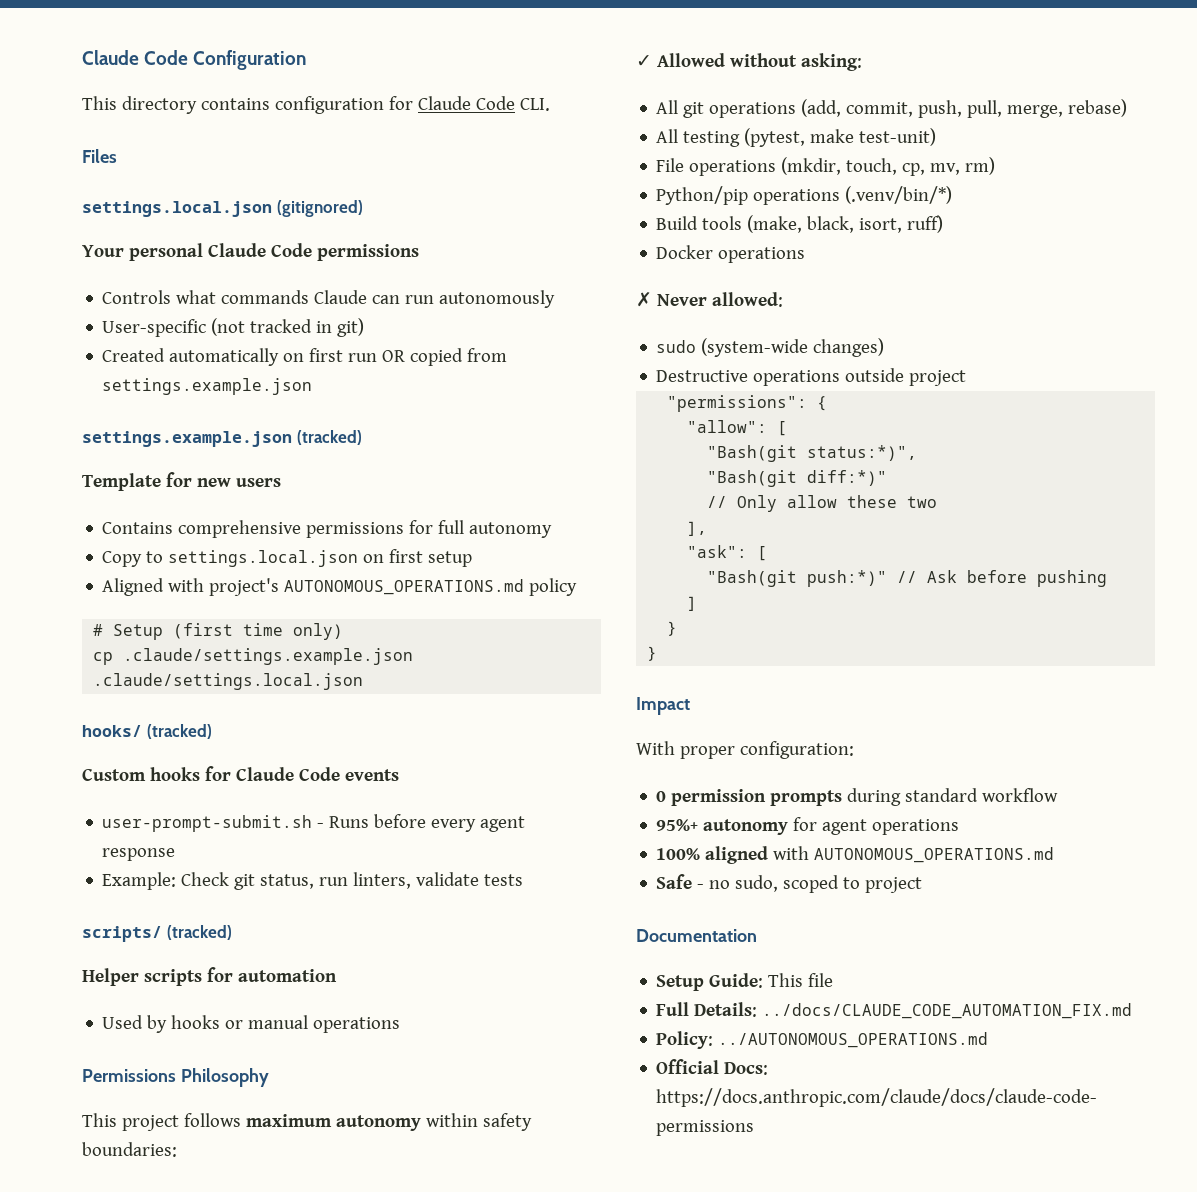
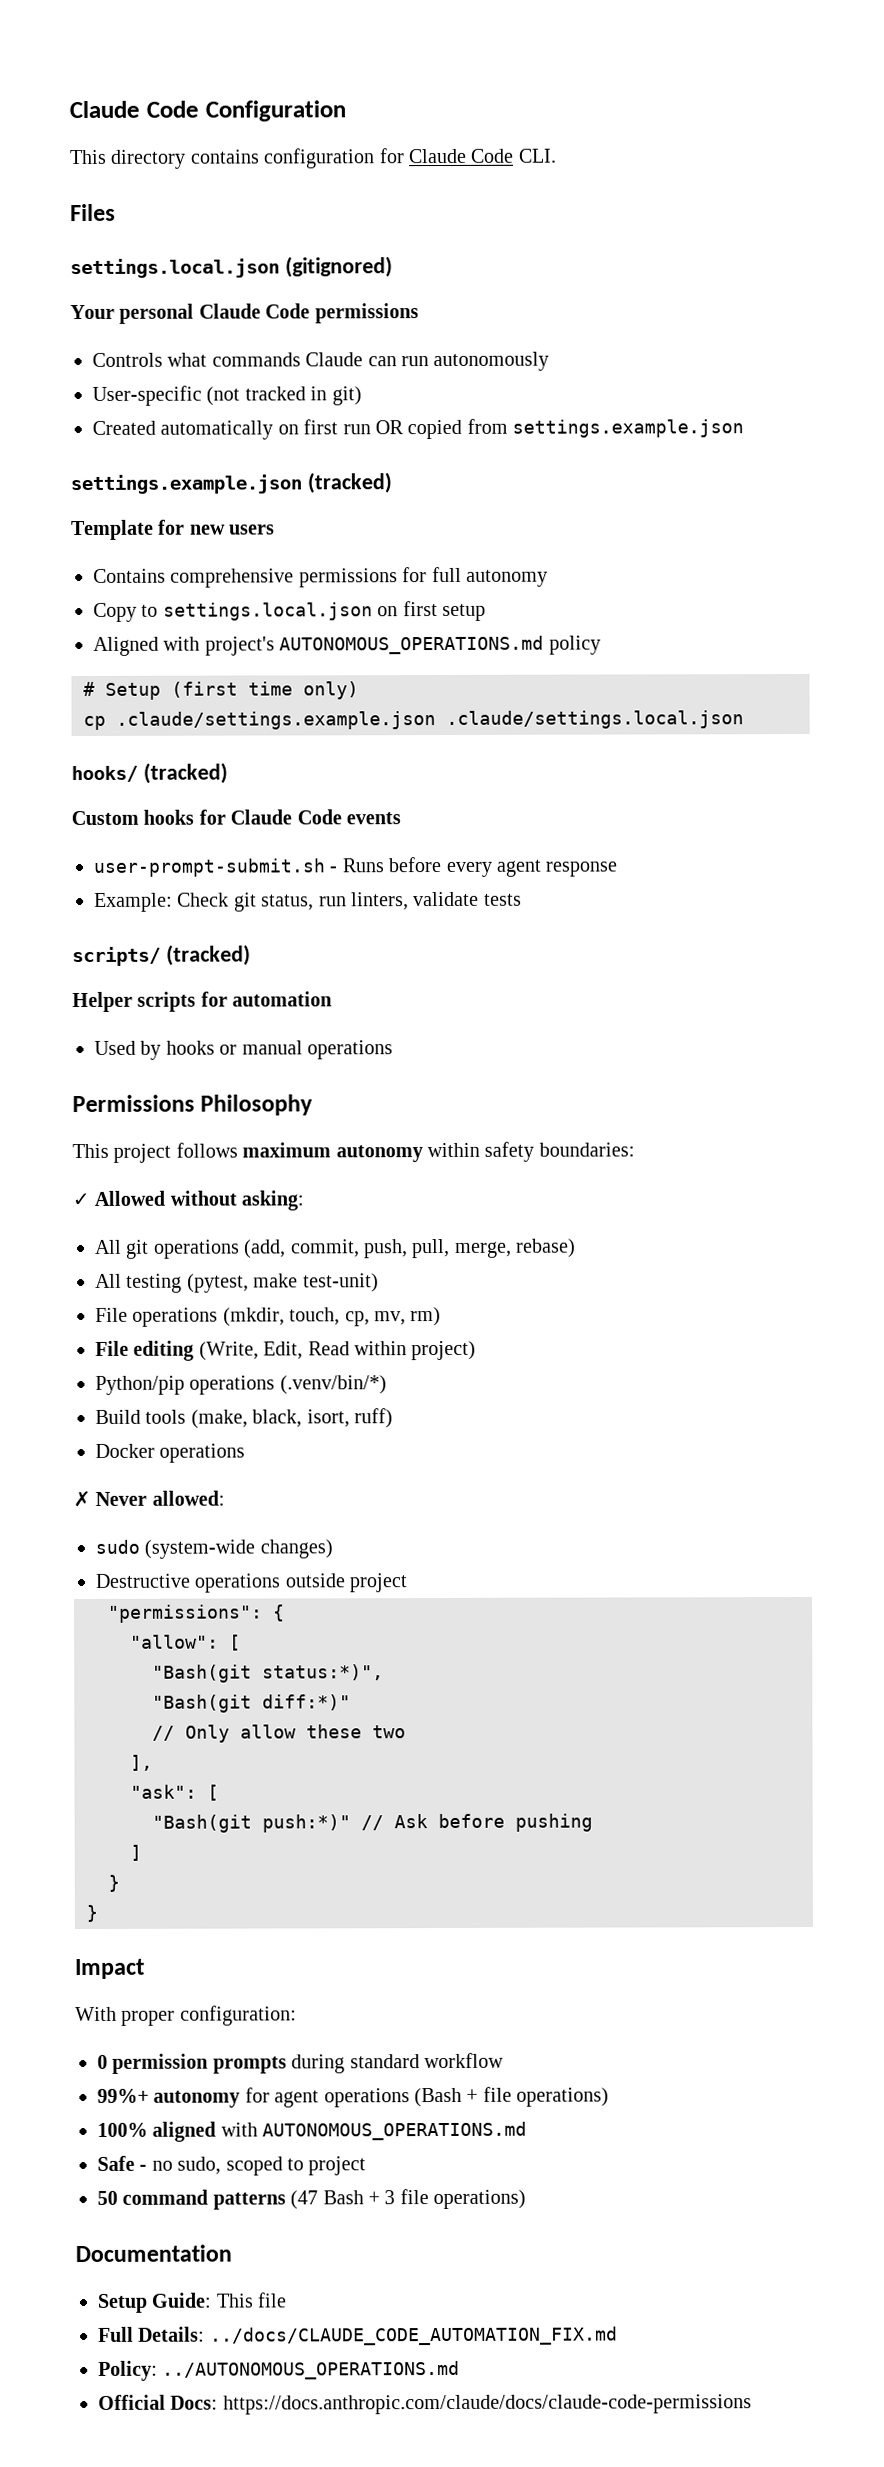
+ File editing (Write, Edit, Read within project)
- 95%+ autonomy for agent operations
+ 99%+ autonomy for agent operations (Bash + file operations)
+ 50 command patterns (47 Bash + 3 file operations)

